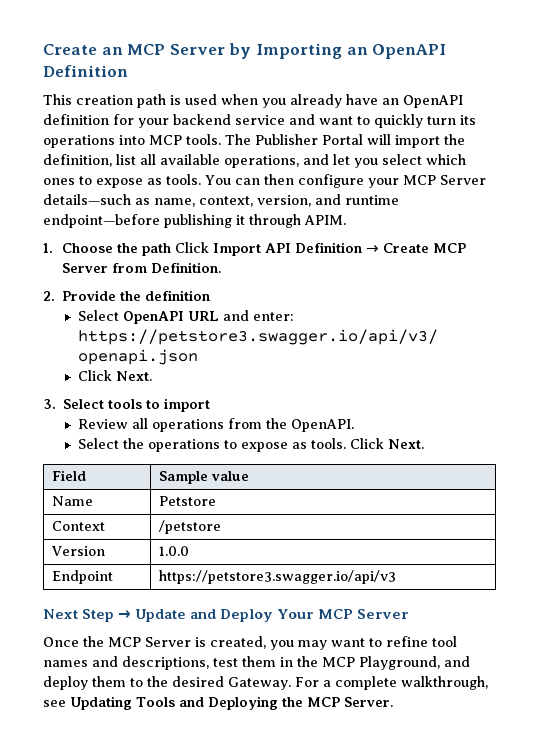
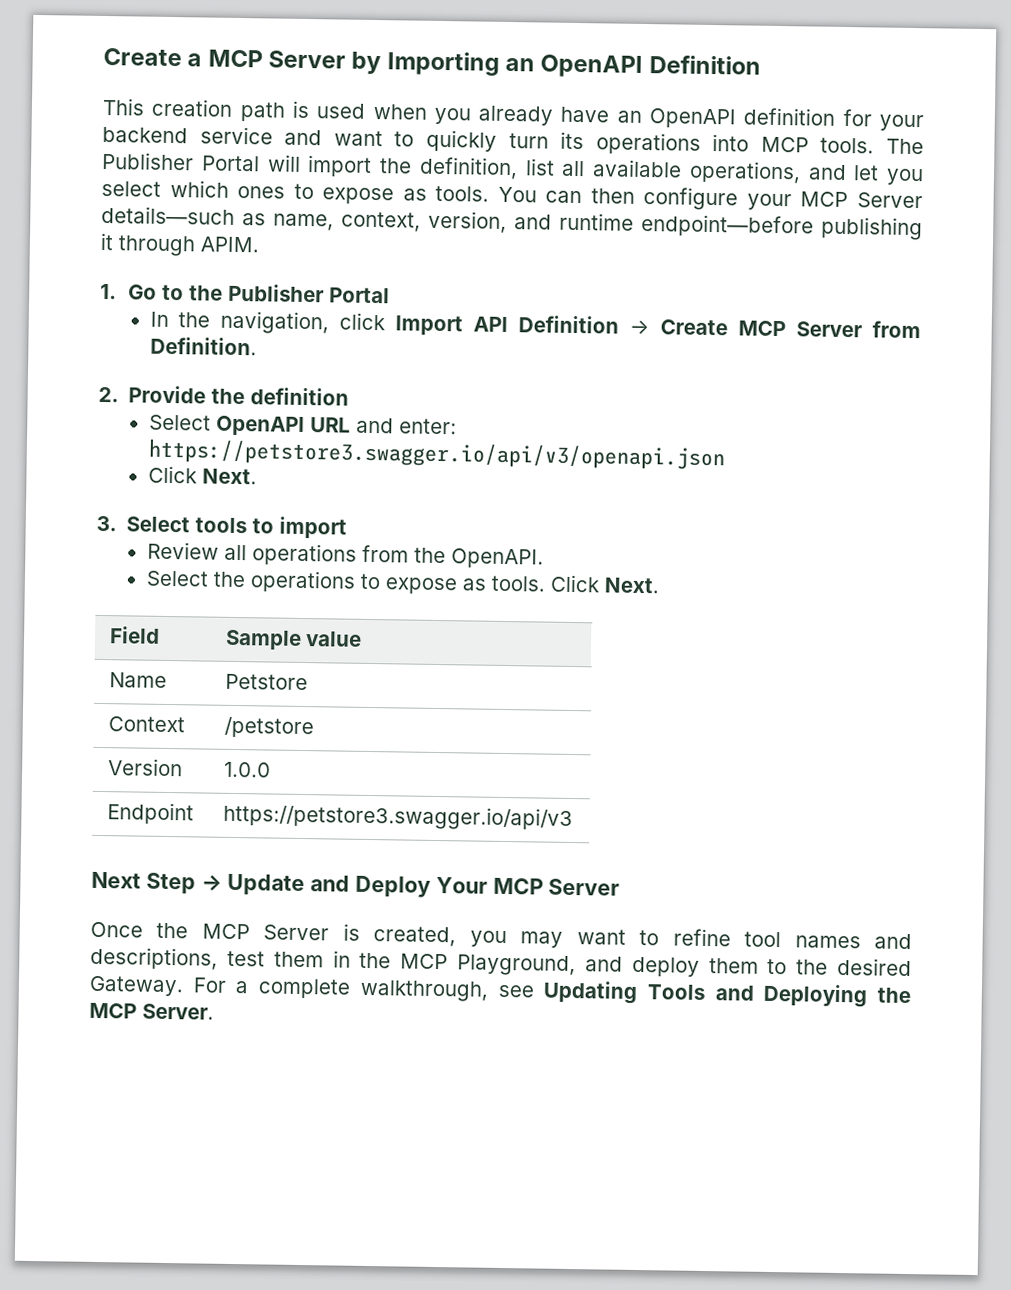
- Create an MCP Server by Importing an OpenAPI Definition
+ Create a MCP Server by Importing an OpenAPI Definition
- 1. Choose the path Click Import API Definition → Create MCP Server from Definition.
+ 1. Go to the Publisher Portal
+ In the navigation, click Import API Definition → Create MCP Server from Definition.

